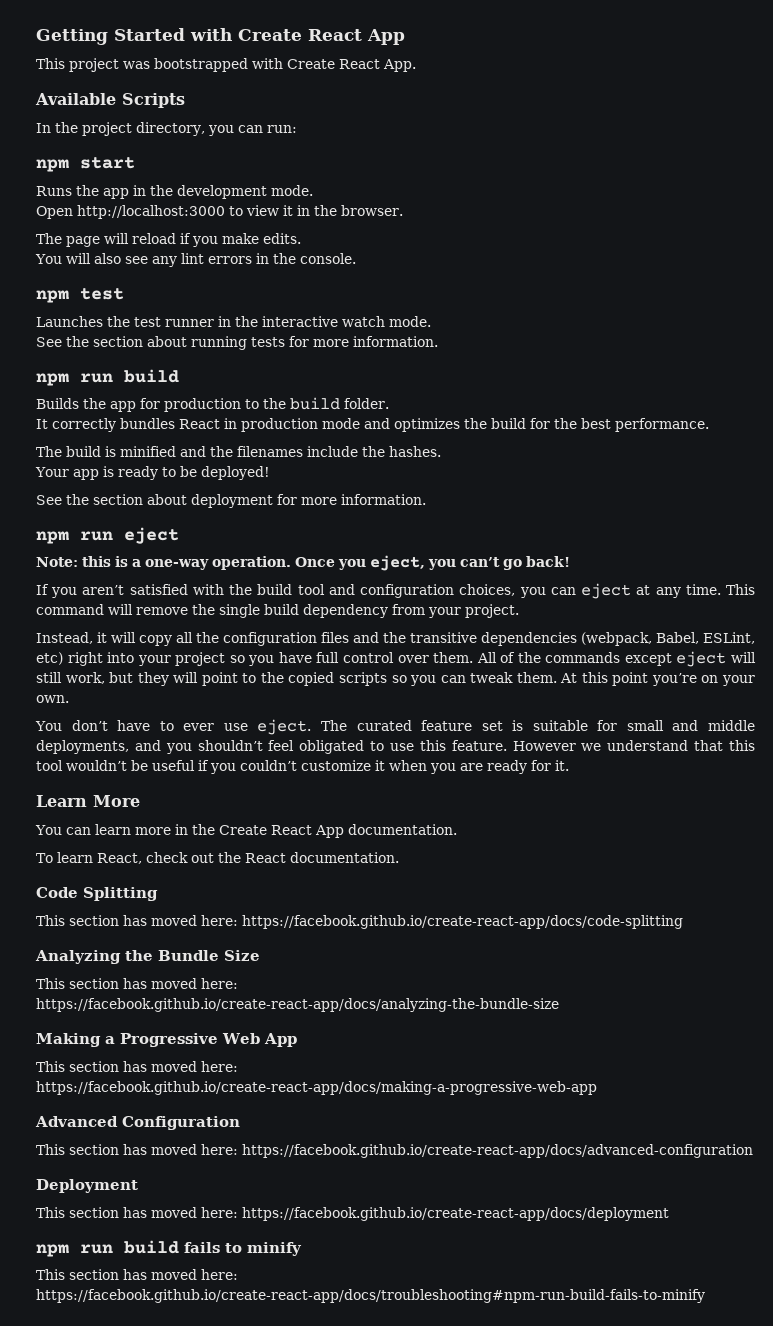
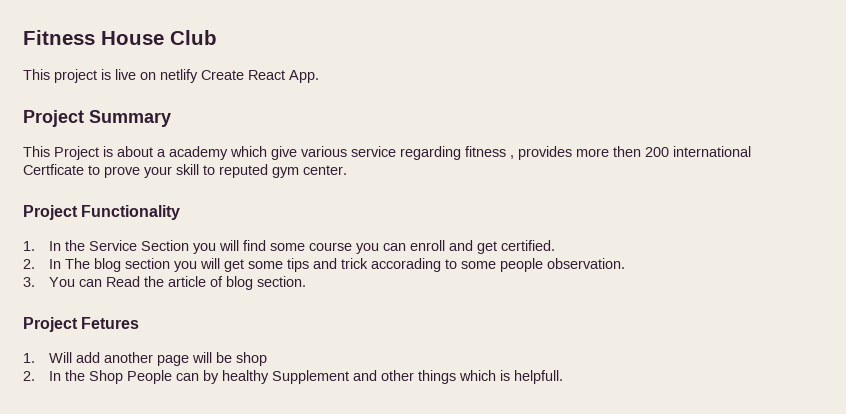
- Getting Started with Create React App
- This project was bootstrapped with Create React App.
- Available Scripts
- In the project directory, you can run:
- npm start
- Runs the app in the development mode.
- Open http://localhost:3000 to view it in the browser.
- The page will reload if you make edits.
- You will also see any lint errors in the console.
- npm test
- Launches the test runner in the interactive watch mode.
- See the section about running tests for more information.
- npm run build
- Builds the app for production to the build folder.
- It correctly bundles React in production mode and optimizes the build for the best performance.
- The build is minified and the filenames include the hashes.
- Your app is ready to be deployed!
- See the section about deployment for more information.
- npm run eject
- Note: this is a one-way operation. Once you eject, you can’t go back!
- If you aren’t satisfied with the build tool and configuration choices, you can eject at any time. This command will remove the single build dependency from your project.
- Instead, it will copy all the configuration files and the transitive dependencies (webpack, Babel, ESLint, etc) right into your project so you have full control over them. All of the commands except eject will still work, but they will point to the copied scripts so you can tweak them. At this point you’re on your own.
- You don’t have to ever use eject. The curated feature set is suitable for small and middle deployments, and you shouldn’t feel obligated to use this feature. However we understand that this tool wouldn’t be useful if you couldn’t customize it when you are ready for it.
- Learn More
- You can learn more in the Create React App documentation.
- To learn React, check out the React documentation.
- Code Splitting
- This section has moved here: https://facebook.github.io/create-react-app/docs/code-splitting
- Analyzing the Bundle Size
- This section has moved here: https://facebook.github.io/create-react-app/docs/analyzing-the-bundle-size
- Making a Progressive Web App
- This section has moved here: https://facebook.github.io/create-react-app/docs/making-a-progressive-web-app
- Advanced Configuration
- This section has moved here: https://facebook.github.io/create-react-app/docs/advanced-configuration
- Deployment
- This section has moved here: https://facebook.github.io/create-react-app/docs/deployment
- npm run build fails to minify
- This section has moved here: https://facebook.github.io/create-react-app/docs/troubleshooting#npm-run-build-fails-to-minify
+ Fitness House Club
+ This project is live on netlify Create React App.
+ Project Summary
+ This Project is about a academy which give various service regarding fitness , provides more then 200 international Certficate to prove your skill to reputed gym center.
+ Project Functionality
+ 1. In the Service Section you will find some course you can enroll and get certified.
+ 2. In The blog section you will get some tips and trick accorading to some people observation.
+ 3. You can Read the article of blog section.
+ Project Fetures
+ 1. Will add another page will be shop
+ 2. In the Shop People can by healthy Supplement and other things which is helpfull.

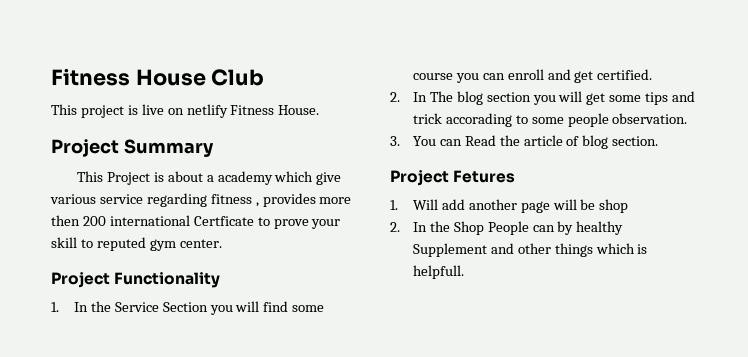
- This project is live on netlify Create React App.
+ This project is live on netlify Fitness House.

